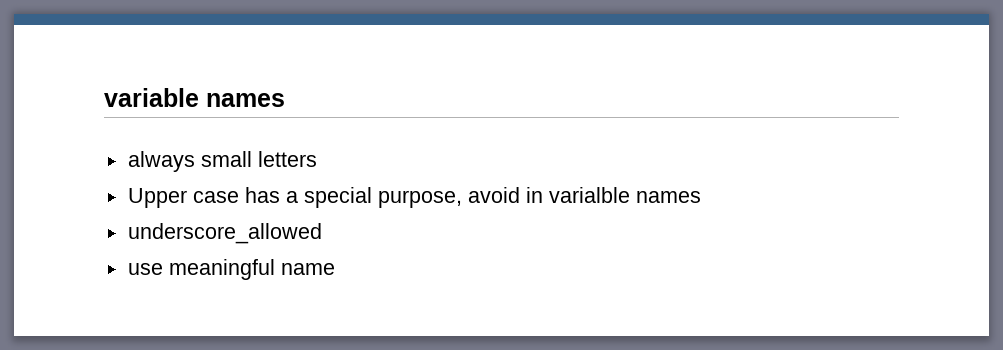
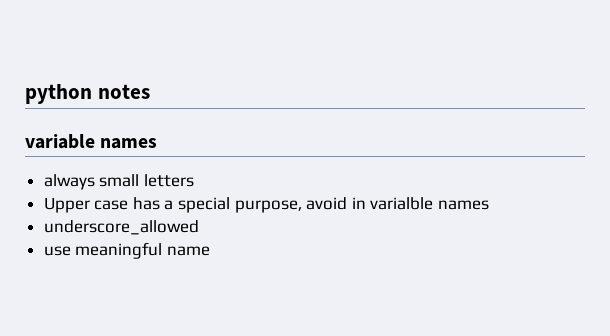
+ python notes

